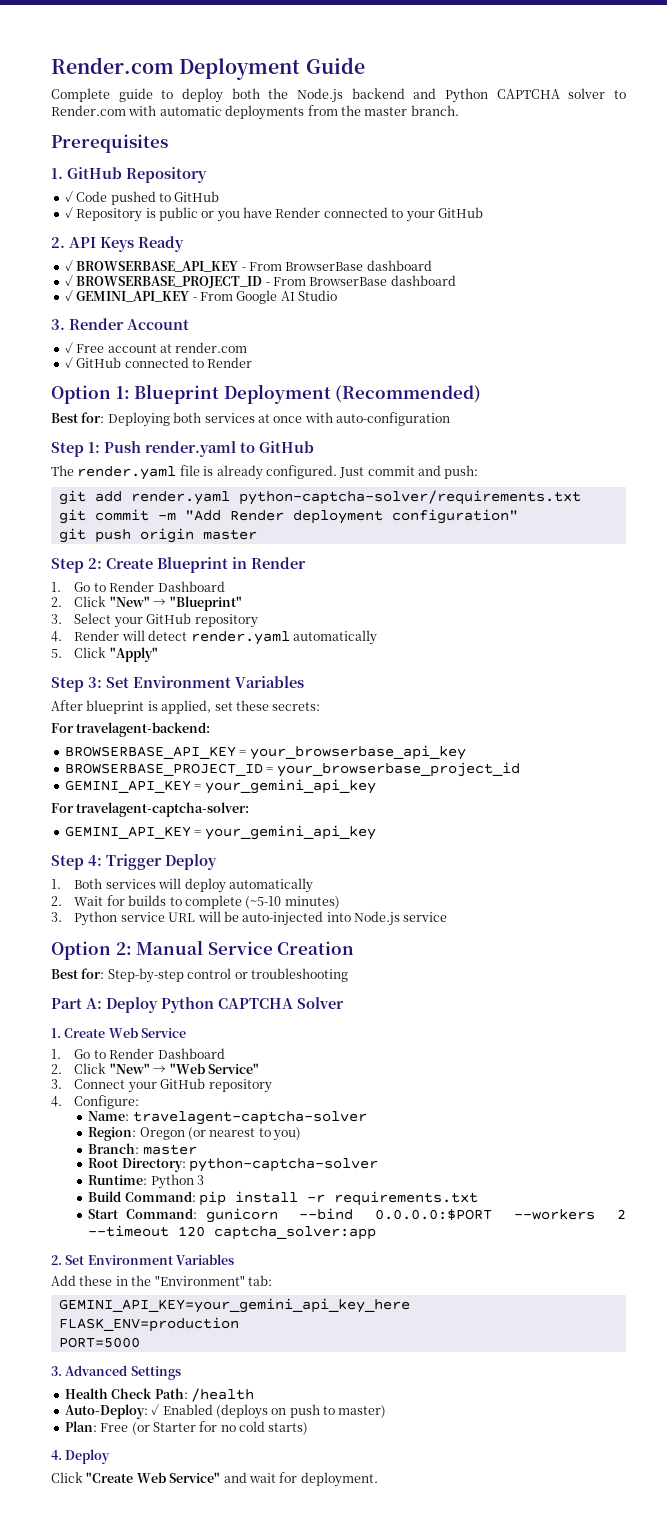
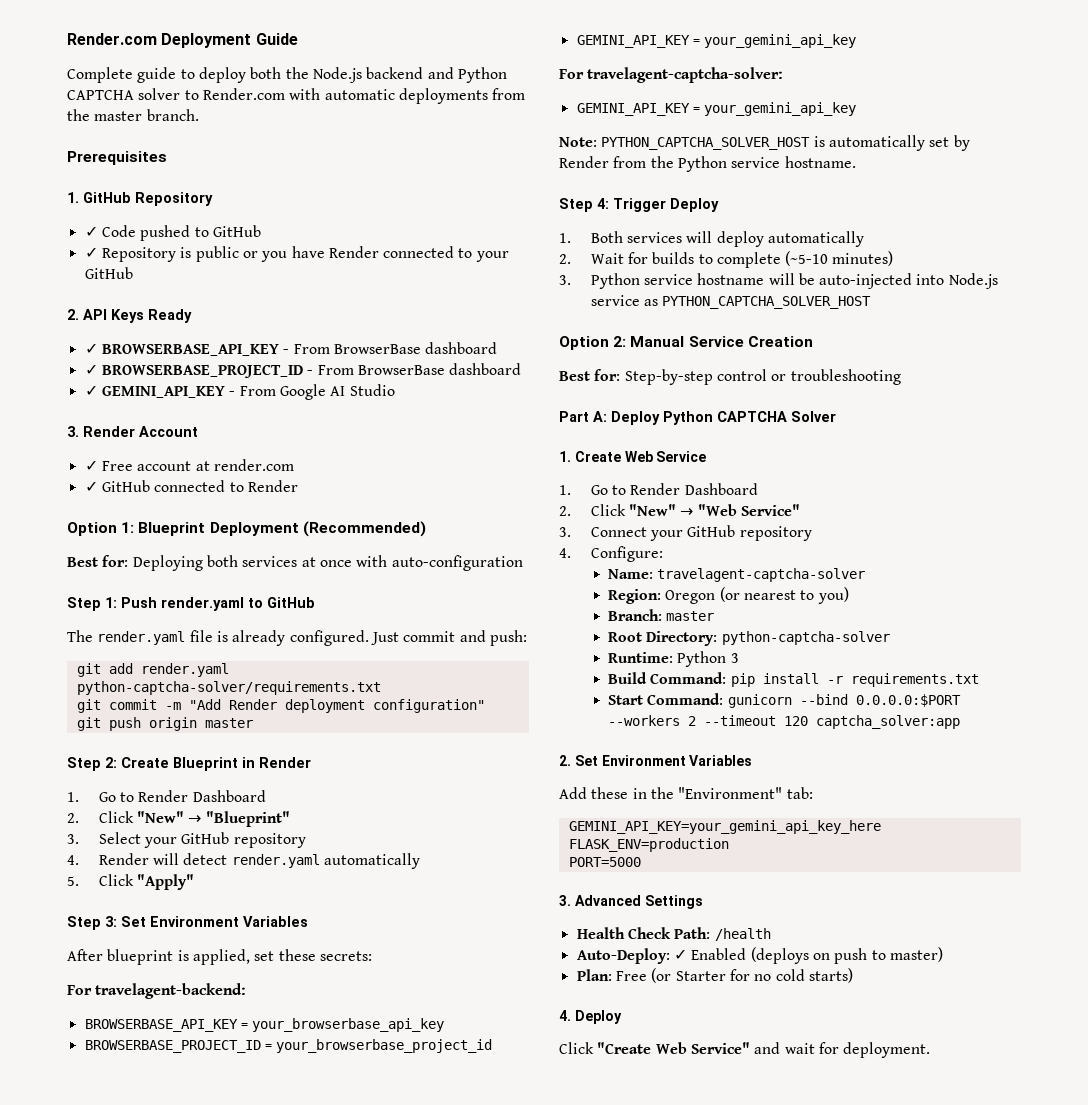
+ Note: PYTHON_CAPTCHA_SOLVER_HOST is automatically set by Render from the Python service hostname.
- 3. Python service URL will be auto-injected into Node.js service
+ 3. Python service hostname will be auto-injected into Node.js service as PYTHON_CAPTCHA_SOLVER_HOST

